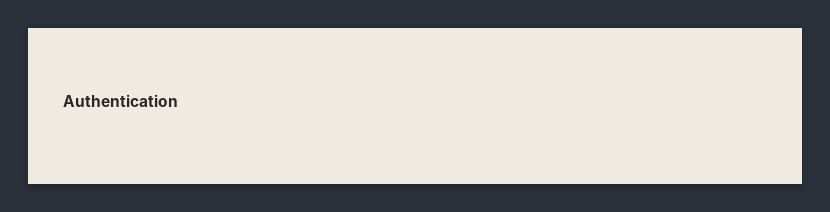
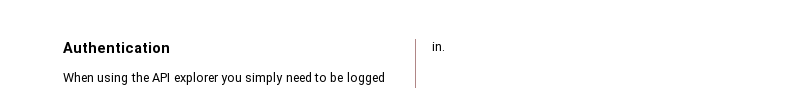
+ When using the API explorer you simply need to be logged in.

